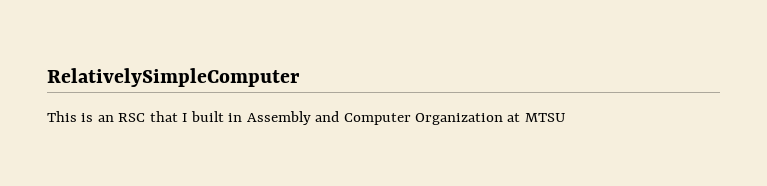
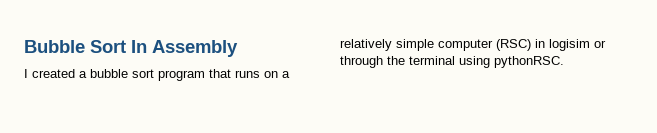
- RelativelySimpleComputer
- This is an RSC that I built in Assembly and Computer Organization at MTSU
+ Bubble Sort In Assembly
+ I created a bubble sort program that runs on a relatively simple computer (RSC) in logisim or through the terminal using pythonRSC.

